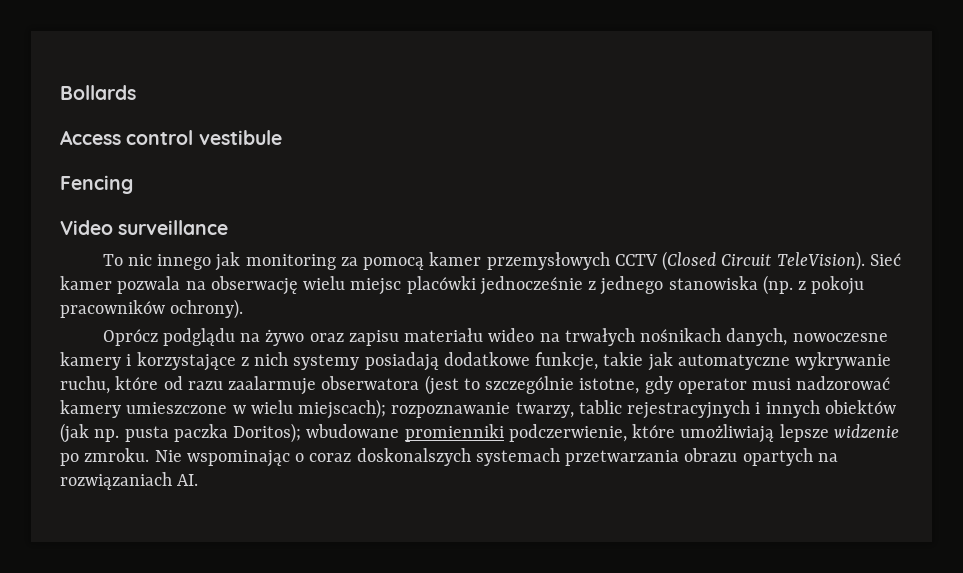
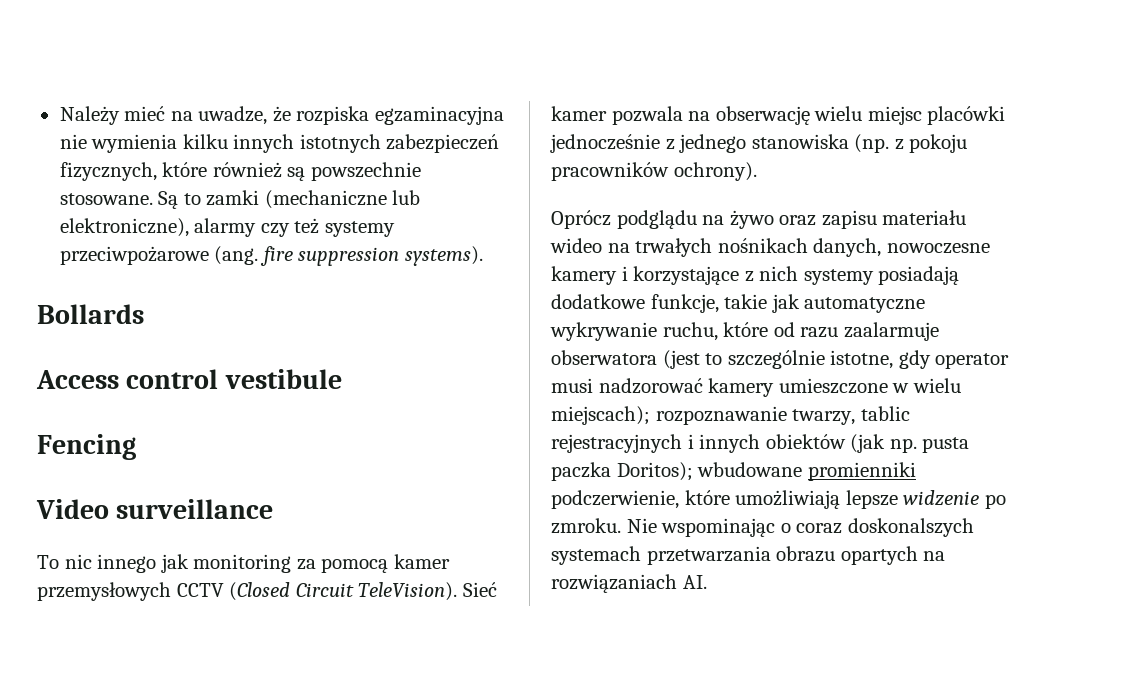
+ Należy mieć na uwadze, że rozpiska egzaminacyjna nie wymienia kilku innych istotnych zabezpieczeń fizycznych, które również są powszechnie stosowane. Są to zamki (mechaniczne lub elektroniczne), alarmy czy też systemy przeciwpożarowe (ang. fire suppression systems).

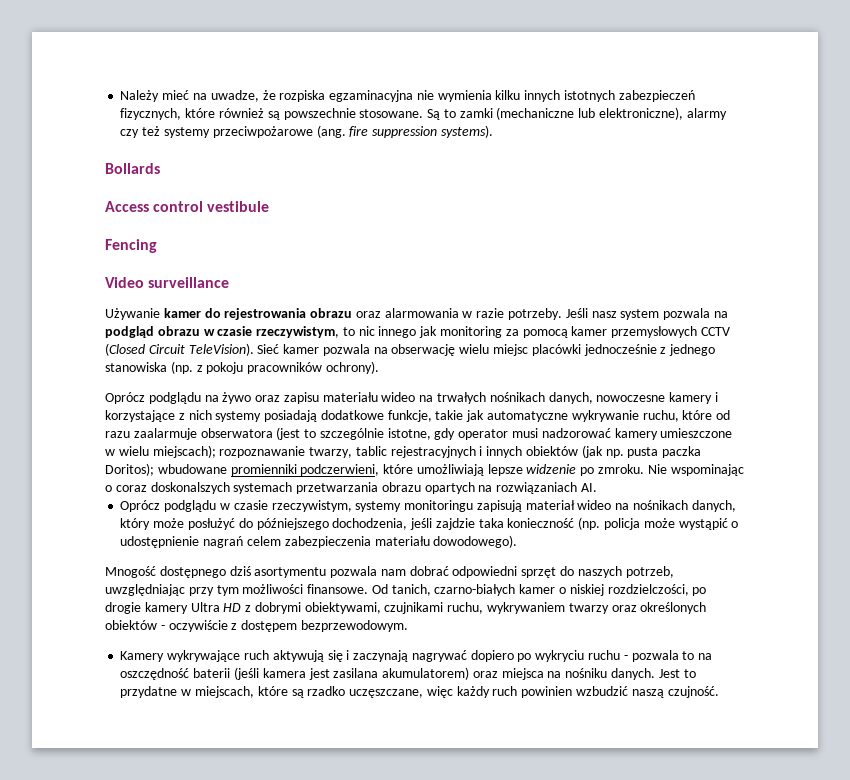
- To nic innego jak monitoring za pomocą kamer przemysłowych CCTV (Closed Circuit TeleVision).
+ Używanie kamer do rejestrowania obrazu oraz alarmowania w razie potrzeby. Jeśli nasz system pozwala na podgląd obrazu w czasie rzeczywistym, to nic innego jak monitoring za pomocą kamer przemysłowych CCTV (Closed Circuit TeleVision).
- wbudowane promienniki podczerwienie, które umożliwiają lepsze widzenie po zmroku.
+ wbudowane promienniki podczerwieni, które umożliwiają lepsze widzenie po zmroku.
+ Oprócz podglądu w czasie rzeczywistym, systemy monitoringu zapisują materiał wideo na nośnikach danych, który może posłużyć do późniejszego dochodzenia, jeśli zajdzie taka konieczność (np. policja może wystąpić o udostępnienie nagrań celem zabezpieczenia materiału dowodowego).
+ Mnogość dostępnego dziś asortymentu pozwala nam dobrać odpowiedni sprzęt do naszych potrzeb, uwzględniając przy tym możliwości finansowe. Od tanich, czarno-białych kamer o niskiej rozdzielczości, po drogie kamery Ultra HD z dobrymi obiektywami, czujnikami ruchu, wykrywaniem twarzy oraz określonych obiektów - oczywiście z dostępem bezprzewodowym.
+ Kamery wykrywające ruch aktywują się i zaczynają nagrywać dopiero po wykryciu ruchu - pozwala to na oszczędność baterii (jeśli kamera jest zasilana akumulatorem) oraz miejsca na nośniku danych. Jest to przydatne w miejscach, które są rzadko uczęszczane, więc każdy ruch powinien wzbudzić naszą czujność.

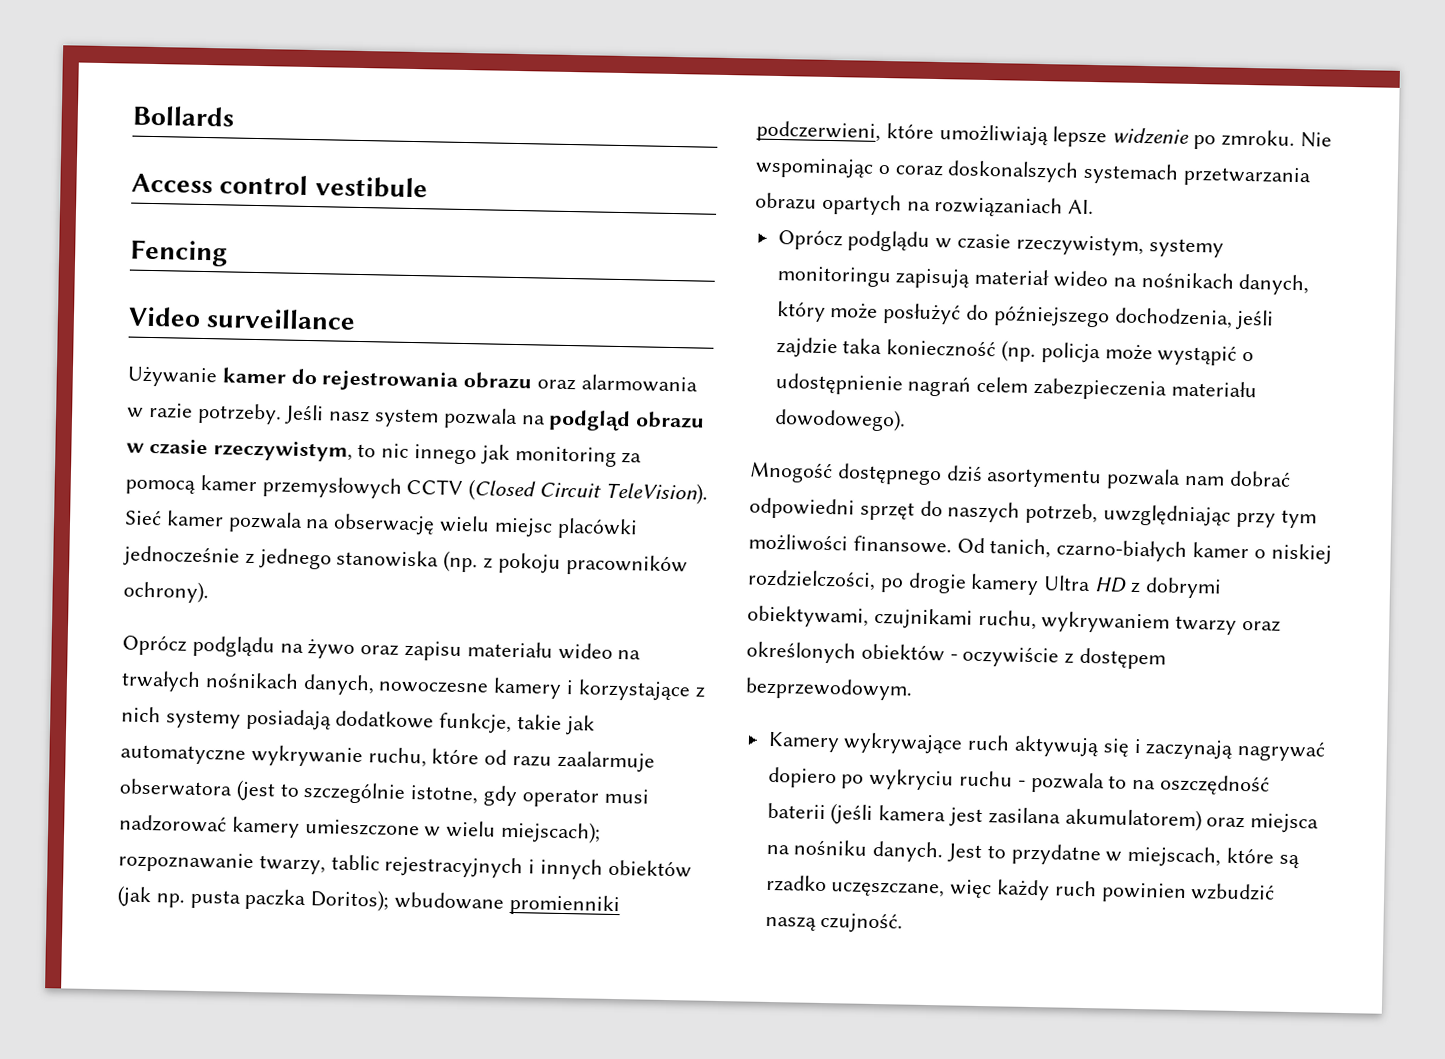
- Należy mieć na uwadze, że rozpiska egzaminacyjna nie wymienia kilku innych istotnych zabezpieczeń fizycznych, które również są powszechnie stosowane. Są to zamki (mechaniczne lub elektroniczne), alarmy czy też systemy przeciwpożarowe (ang. fire suppression systems).

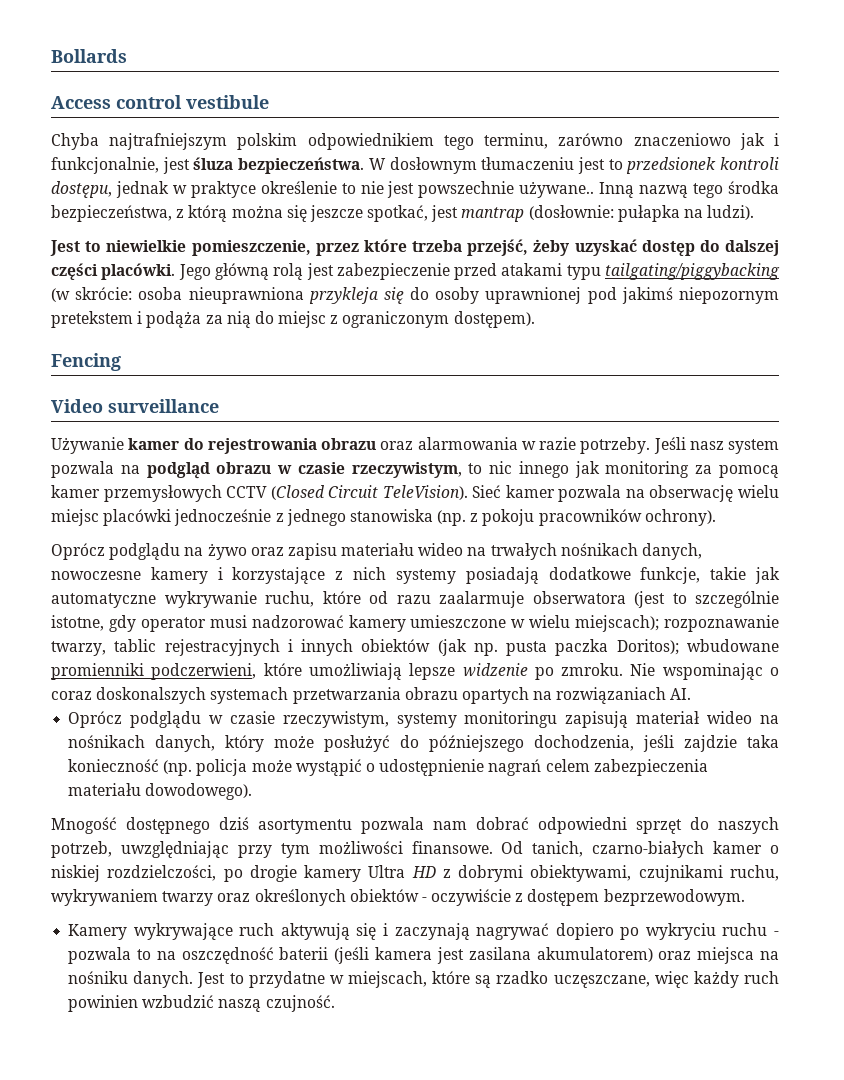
+ Chyba najtrafniejszym polskim odpowiednikiem tego terminu, zarówno znaczeniowo jak i funkcjonalnie, jest śluza bezpieczeństwa. W dosłownym tłumaczeniu jest to przedsionek kontroli dostępu, jednak w praktyce określenie to nie jest powszechnie używane.. Inną nazwą tego środka bezpieczeństwa, z którą można się jeszcze spotkać, jest mantrap (dosłownie: pułapka na ludzi).
+ Jest to niewielkie pomieszczenie, przez które trzeba przejść, żeby uzyskać dostęp do dalszej części placówki. Jego główną rolą jest zabezpieczenie przed atakami typu tailgating/piggybacking (w skrócie: osoba nieuprawniona przykleja się do osoby uprawnionej pod jakimś niepozornym pretekstem i podąża za nią do miejsc z ograniczonym dostępem).

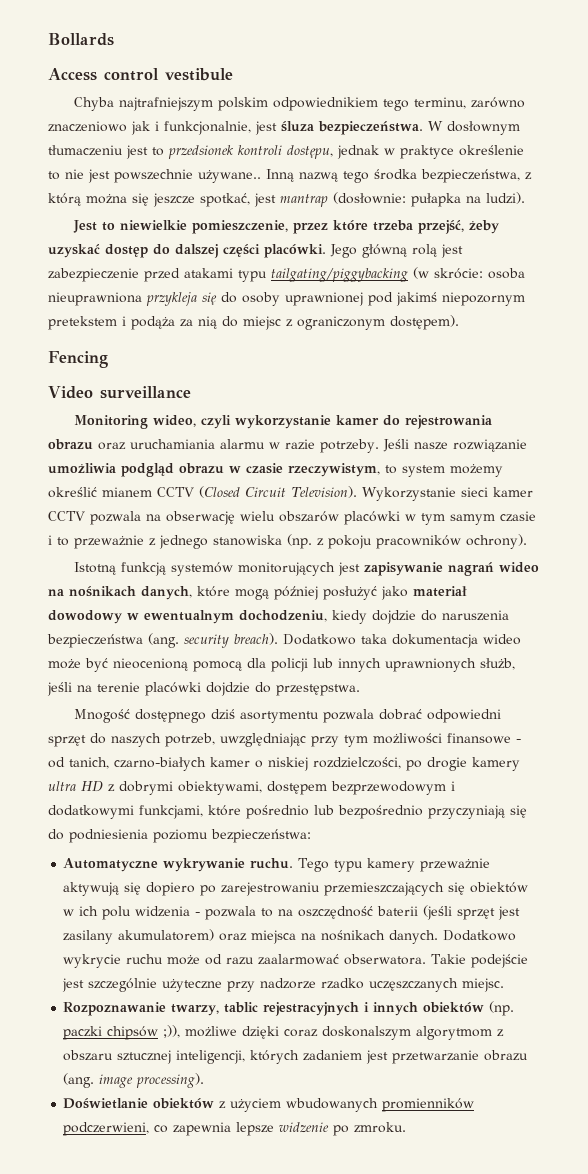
- Używanie kamer do rejestrowania obrazu oraz alarmowania w razie potrzeby.
+ Monitoring wideo, czyli wykorzystanie kamer do rejestrowania obrazu oraz uruchamiania alarmu w razie potrzeby.
- Jeśli nasz system pozwala na podgląd obrazu w czasie rzeczywistym, to nic innego jak monitoring za pomocą kamer przemysłowych CCTV (Closed Circuit TeleVision). Sieć kamer pozwala na obserwację wielu miejsc placówki jednocześnie z jednego stanowiska (np. z pokoju pracowników ochrony).
+ Jeśli nasze rozwiązanie umożliwia podgląd obrazu w czasie rzeczywistym, to system możemy określić mianem CCTV (Closed Circuit Television). Wykorzystanie sieci kamer CCTV pozwala na obserwację wielu obszarów placówki w tym samym czasie i to przeważnie z jednego stanowiska (np. z pokoju pracowników ochrony).
- Oprócz podglądu na żywo oraz zapisu materiału wideo na trwałych nośnikach danych, nowoczesne kamery i korzystające z nich systemy posiadają dodatkowe funkcje, takie jak automatyczne wykrywanie ruchu, które od razu zaalarmuje obserwatora (jest to szczególnie istotne, gdy operator musi nadzorować kamery umieszczone w wielu miejscach); rozpoznawanie twarzy, tablic rejestracyjnych i innych obiektów (jak np. pusta paczka Doritos); wbudowane promienniki podczerwieni, które umożliwiają lepsze widzenie po zmroku. Nie wspominając o coraz doskonalszych systemach przetwarzania obrazu opartych na rozwiązaniach AI.
- Oprócz podglądu w czasie rzeczywistym, systemy monitoringu zapisują materiał wideo na nośnikach danych, który może posłużyć do późniejszego dochodzenia, jeśli zajdzie taka konieczność (np. policja może wystąpić o udostępnienie nagrań celem zabezpieczenia materiału dowodowego).
+ Istotną funkcją systemów monitorujących jest zapisywanie nagrań wideo na nośnikach danych, które mogą później posłużyć jako materiał dowodowy w ewentualnym dochodzeniu, kiedy dojdzie do naruszenia bezpieczeństwa (ang. security breach). Dodatkowo taka dokumentacja wideo może być nieocenioną pomocą dla policji lub innych uprawnionych służb, jeśli na terenie placówki dojdzie do przestępstwa.
- Mnogość dostępnego dziś asortymentu pozwala nam dobrać odpowiedni sprzęt do naszych potrzeb, uwzględniając przy tym możliwości finansowe. Od tanich, czarno-białych kamer o niskiej rozdzielczości, po drogie kamery Ultra HD z dobrymi obiektywami, czujnikami ruchu, wykrywaniem twarzy oraz określonych obiektów - oczywiście z dostępem bezprzewodowym.
- Kamery wykrywające ruch aktywują się i zaczynają nagrywać dopiero po wykryciu ruchu - pozwala to na oszczędność baterii (jeśli kamera jest zasilana akumulatorem) oraz miejsca na nośniku danych. Jest to przydatne w miejscach, które są rzadko uczęszczane, więc każdy ruch powinien wzbudzić naszą czujność.
+ Mnogość dostępnego dziś asortymentu pozwala dobrać odpowiedni sprzęt do naszych potrzeb, uwzględniając przy tym możliwości finansowe - od tanich, czarno-białych kamer o niskiej rozdzielczości, po drogie kamery ultra HD z dobrymi obiektywami, dostępem bezprzewodowym i dodatkowymi funkcjami, które pośrednio lub bezpośrednio przyczyniają się do podniesienia poziomu bezpieczeństwa:
+ Automatyczne wykrywanie ruchu. Tego typu kamery przeważnie aktywują się dopiero po zarejestrowaniu przemieszczających się obiektów w ich polu widzenia - pozwala to na oszczędność baterii (jeśli sprzęt jest zasilany akumulatorem) oraz miejsca na nośnikach danych. Dodatkowo wykrycie ruchu może od razu zaalarmować obserwatora. Takie podejście jest szczególnie użyteczne przy nadzorze rzadko uczęszczanych miejsc.
+ Rozpoznawanie twarzy, tablic rejestracyjnych i innych obiektów (np. paczki chipsów ;)), możliwe dzięki coraz doskonalszym algorytmom z obszaru sztucznej inteligencji, których zadaniem jest przetwarzanie obrazu (ang. image processing).
+ Doświetlanie obiektów z użyciem wbudowanych promienników podczerwieni, co zapewnia lepsze widzenie po zmroku.

